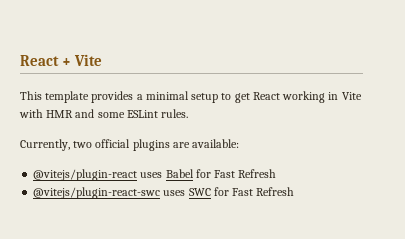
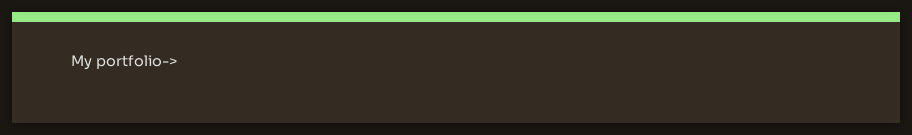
- React + Vite
- This template provides a minimal setup to get React working in Vite with HMR and some ESLint rules.
- Currently, two official plugins are available:
- @vitejs/plugin-react uses Babel for Fast Refresh
- @vitejs/plugin-react-swc uses SWC for Fast Refresh
+ My portfolio->

